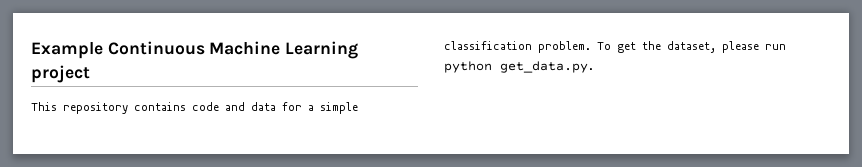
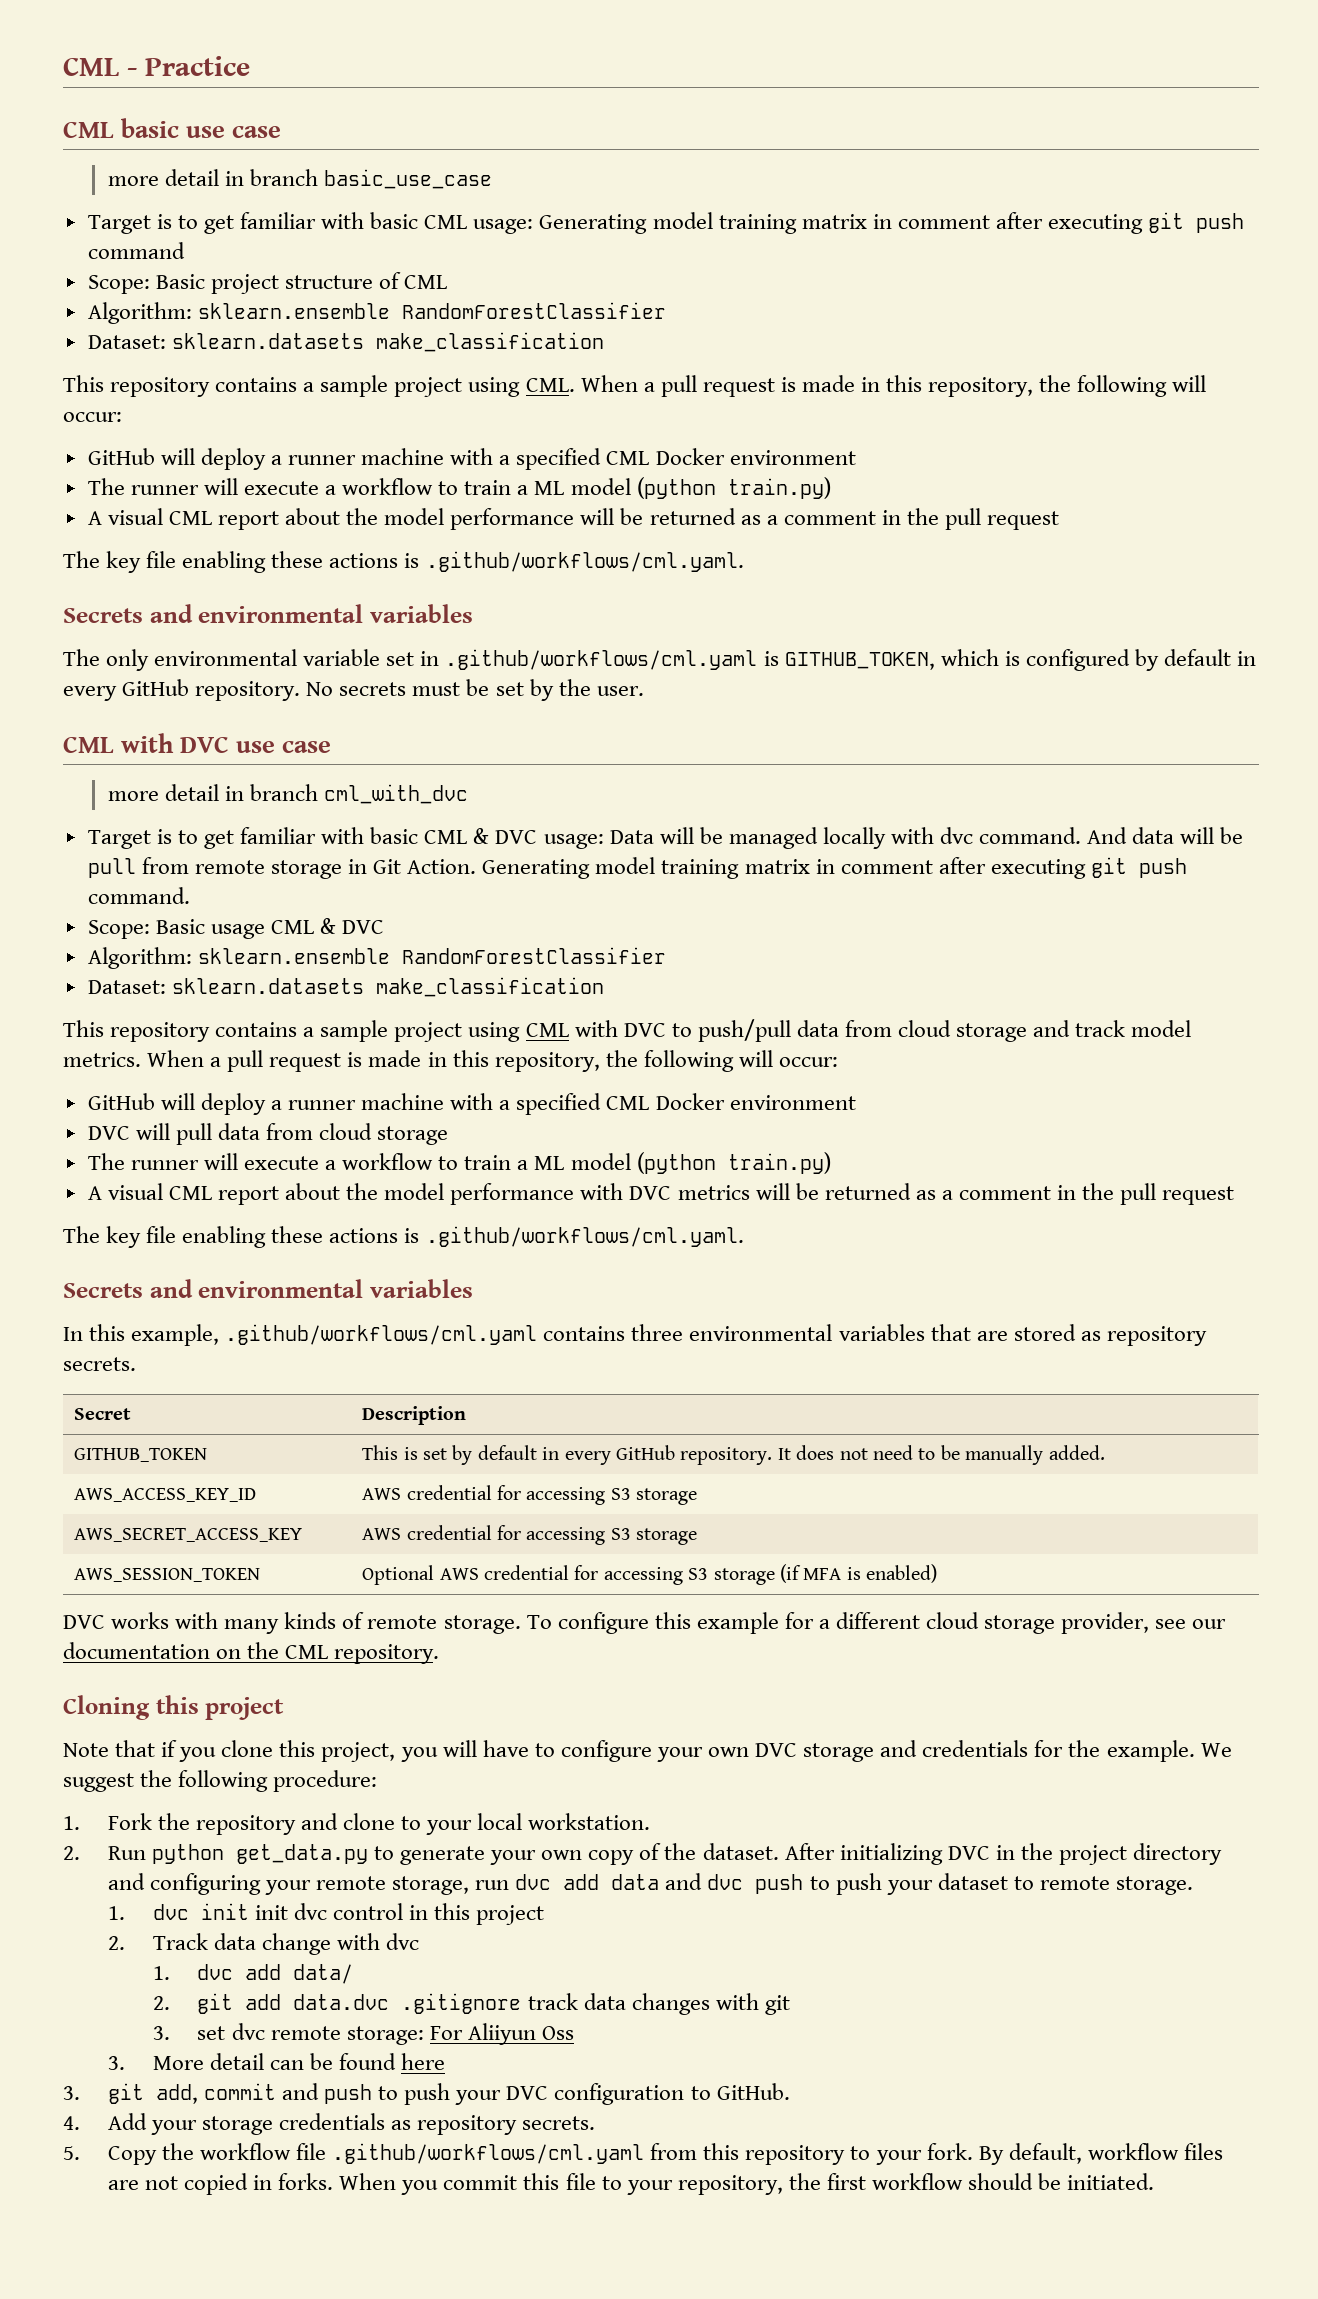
- Example Continuous Machine Learning project
- This repository contains code and data for a simple classification problem. To get the dataset, please run python get_data.py.
+ CML - Practice
+ CML basic use case
+ more detail in branch basic_use_case
+ Target is to get familiar with basic CML usage: Generating model training matrix in comment after executing git push command
+ Scope: Basic project structure of CML
+ Algorithm: sklearn.ensemble RandomForestClassifier
+ Dataset: sklearn.datasets make_classification
+ This repository contains a sample project using CML. When a pull request is made in this repository, the following will occur:
+ GitHub will deploy a runner machine with a specified CML Docker environment
+ The runner will execute a workflow to train a ML model (python train.py)
+ A visual CML report about the model performance will be returned as a comment in the pull request
+ The key file enabling these actions is .github/workflows/cml.yaml.
+ Secrets and environmental variables
+ The only environmental variable set in .github/workflows/cml.yaml is GITHUB_TOKEN, which is configured by default in every GitHub repository. No secrets must be set by the user.
+ CML with DVC use case
+ more detail in branch cml_with_dvc
+ Target is to get familiar with basic CML & DVC usage: Data will be managed locally with dvc command. And data will be pull from remote storage in Git Action. Generating model training matrix in comment after executing git push command.
+ Scope: Basic usage CML & DVC
+ Algorithm: sklearn.ensemble RandomForestClassifier
+ Dataset: sklearn.datasets make_classification
+ This repository contains a sample project using CML with DVC to push/pull data from cloud storage and track model metrics. When a pull request is made in this repository, the following will occur:
+ GitHub will deploy a runner machine with a specified CML Docker environment
+ DVC will pull data from cloud storage
+ The runner will execute a workflow to train a ML model (python train.py)
+ A visual CML report about the model performance with DVC metrics will be returned as a comment in the pull request
+ The key file enabling these actions is .github/workflows/cml.yaml.
+ Secrets and environmental variables
+ In this example, .github/workflows/cml.yaml contains three environmental variables that are stored as repository secrets.
+ Secret | Description
+ GITHUB_TOKEN | This is set by default in every GitHub repository. It does not need to be manually added.
+ AWS_ACCESS_KEY_ID | AWS credential for accessing S3 storage
+ AWS_SECRET_ACCESS_KEY | AWS credential for accessing S3 storage
+ AWS_SESSION_TOKEN | Optional AWS credential for accessing S3 storage (if MFA is enabled)
+ DVC works with many kinds of remote storage. To configure this example for a different cloud storage provider, see our documentation on the CML repository.
+ Cloning this project
+ Note that if you clone this project, you will have to configure your own DVC storage and credentials for the example. We suggest the following procedure:
+ 1. Fork the repository and clone to your local workstation.
+ 2. Run python get_data.py to generate your own copy of the dataset. After initializing DVC in the project directory and configuring your remote storage, run dvc add data and dvc push to push your dataset to remote storage.
+ 1. dvc init init dvc control in this project
+ 2. Track data change with dvc
+ 1. dvc add data/
+ 2. git add data.dvc .gitignore track data changes with git
+ 3. set dvc remote storage: For Aliiyun Oss
+ 3. More detail can be found here
+ 3. git add, commit and push to push your DVC configuration to GitHub.
+ 4. Add your storage credentials as repository secrets.
+ 5. Copy the workflow file .github/workflows/cml.yaml from this repository to your fork. By default, workflow files are not copied in forks. When you commit this file to your repository, the first workflow should be initiated.

